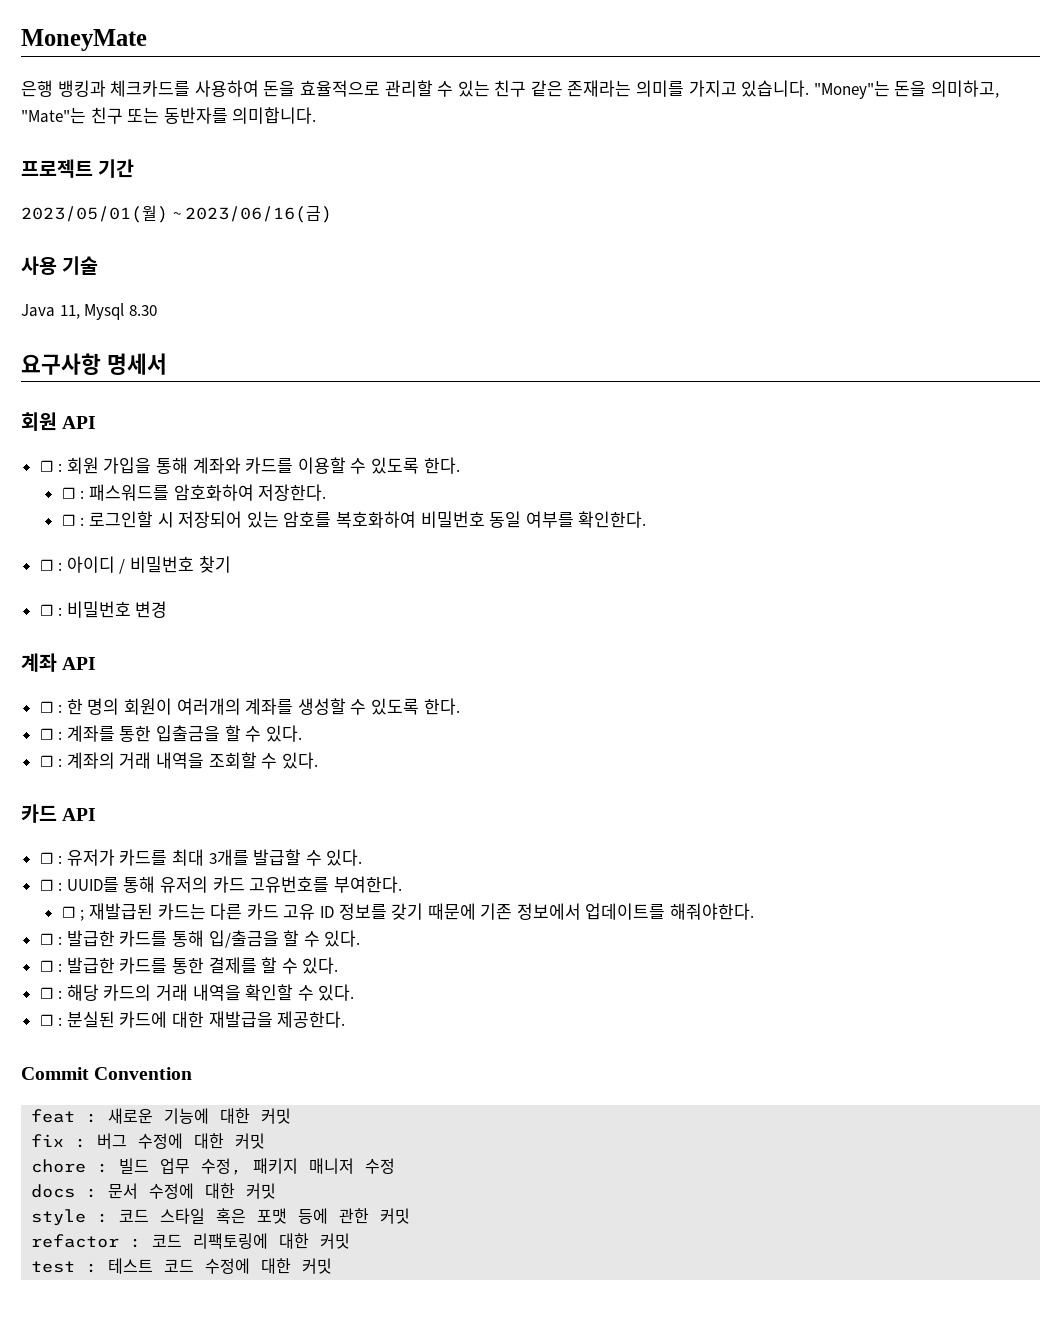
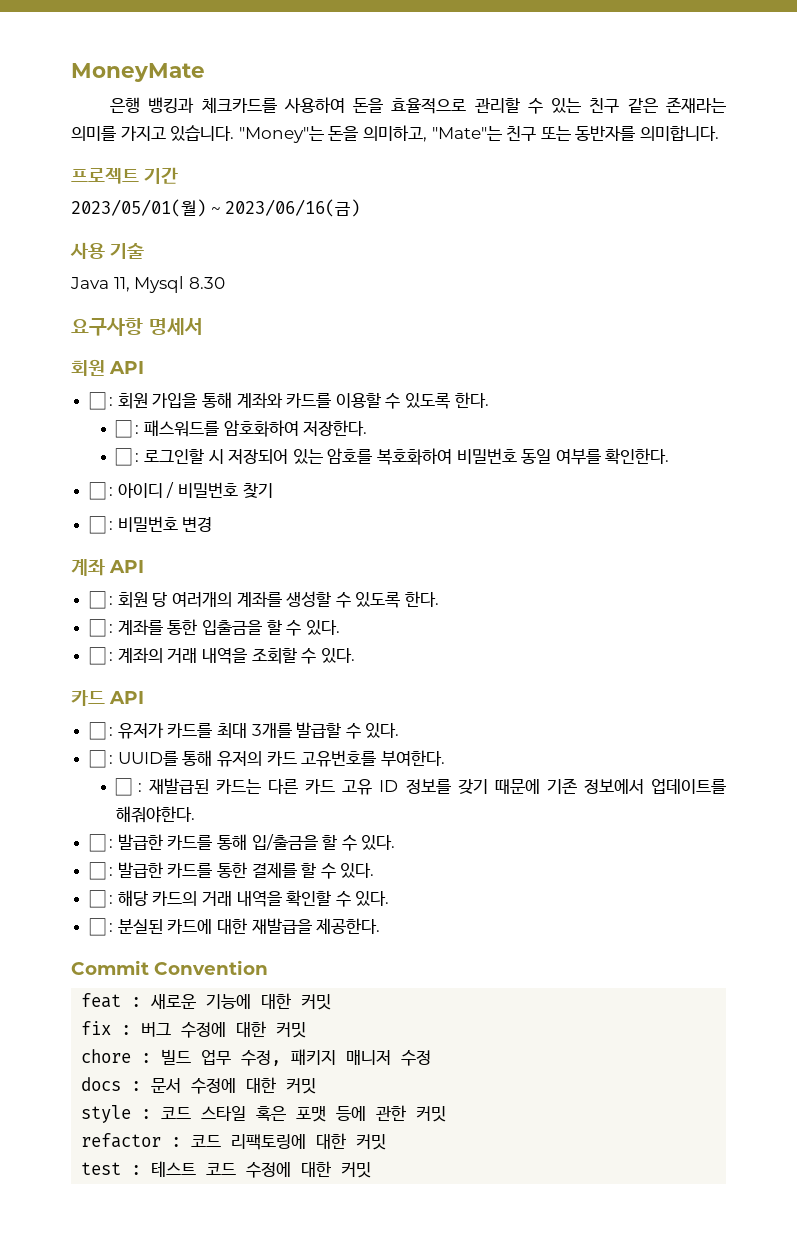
- ☐ : 한 명의 회원이 여러개의 계좌를 생성할 수 있도록 한다.
+ ☐ : 회원 당 여러개의 계좌를 생성할 수 있도록 한다.
- ☐ ; 재발급된 카드는 다른 카드 고유 ID 정보를 갖기 때문에 기존 정보에서 업데이트를 해줘야한다.
+ ☐ : 재발급된 카드는 다른 카드 고유 ID 정보를 갖기 때문에 기존 정보에서 업데이트를 해줘야한다.

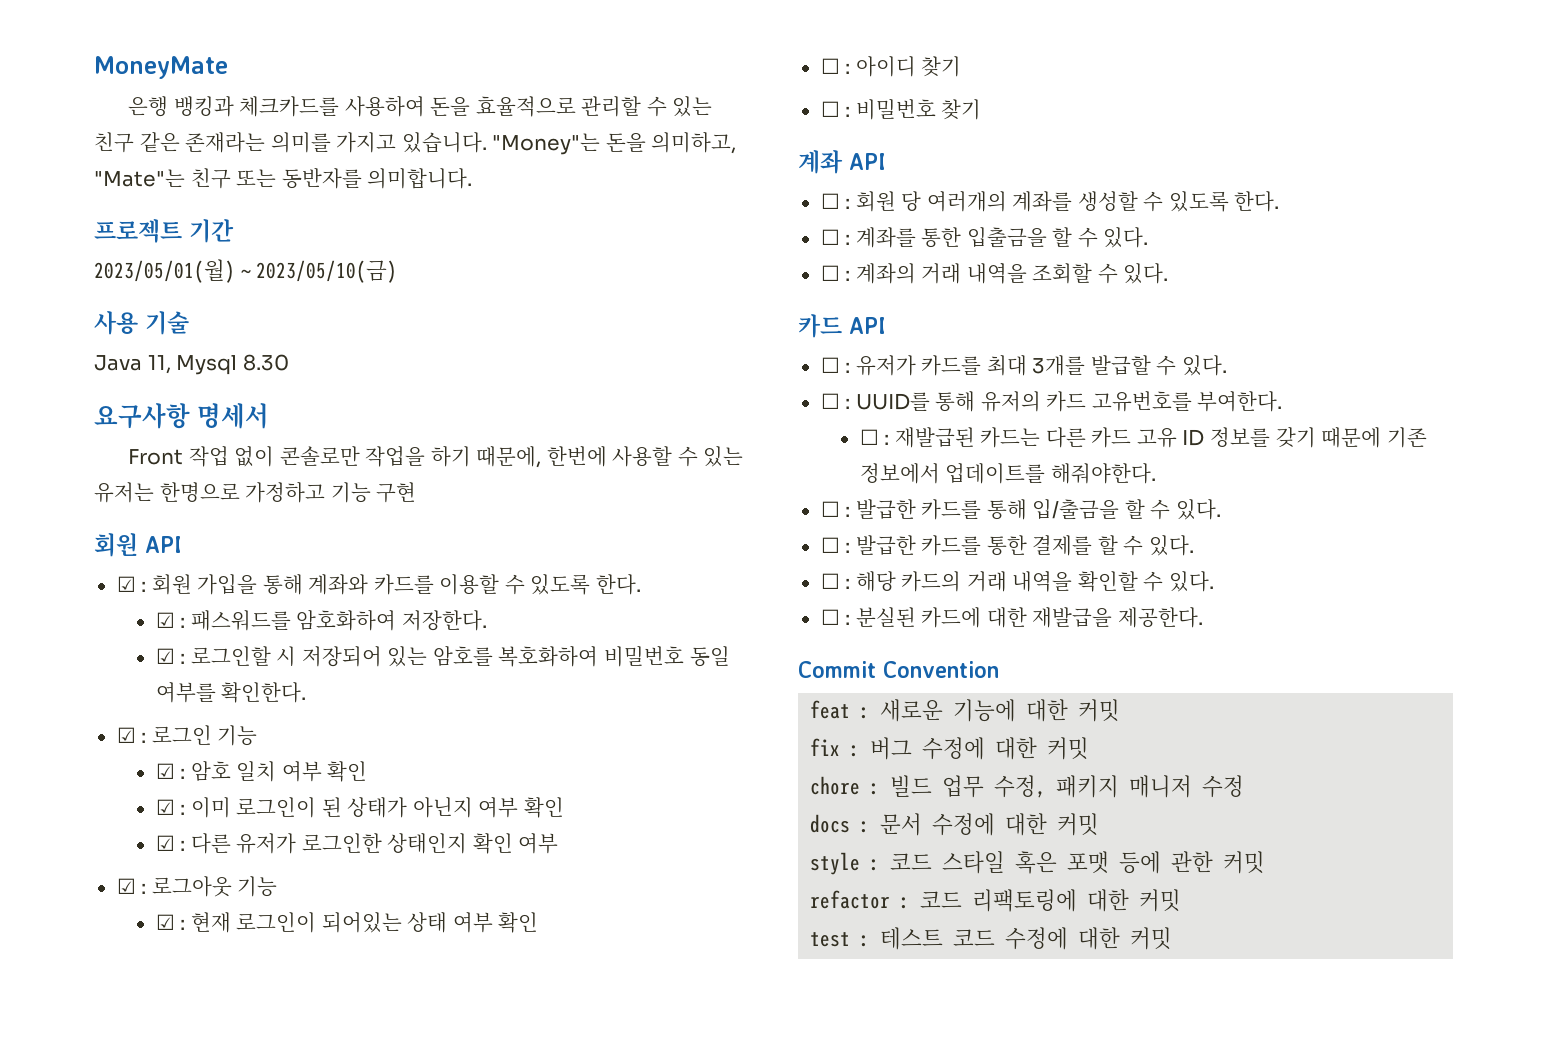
- 2023/05/01(월) ~ 2023/06/16(금)
+ 2023/05/01(월) ~ 2023/05/10(금)
+ Front 작업 없이 콘솔로만 작업을 하기 때문에, 한번에 사용할 수 있는 유저는 한명으로 가정하고 기능 구현
- ☐ : 회원 가입을 통해 계좌와 카드를 이용할 수 있도록 한다.
+ ☑ : 회원 가입을 통해 계좌와 카드를 이용할 수 있도록 한다.
- ☐ : 패스워드를 암호화하여 저장한다.
+ ☑ : 패스워드를 암호화하여 저장한다.
- ☐ : 로그인할 시 저장되어 있는 암호를 복호화하여 비밀번호 동일 여부를 확인한다.
+ ☑ : 로그인할 시 저장되어 있는 암호를 복호화하여 비밀번호 동일 여부를 확인한다.
+ ☑ : 로그인 기능
+ ☑ : 암호 일치 여부 확인
+ ☑ : 이미 로그인이 된 상태가 아닌지 여부 확인
+ ☑ : 다른 유저가 로그인한 상태인지 확인 여부
+ ☑ : 로그아웃 기능
+ ☑ : 현재 로그인이 되어있는 상태 여부 확인
- ☐ : 아이디 / 비밀번호 찾기
+ ☐ : 아이디 찾기
- ☐ : 비밀번호 변경
+ ☐ : 비밀번호 찾기

